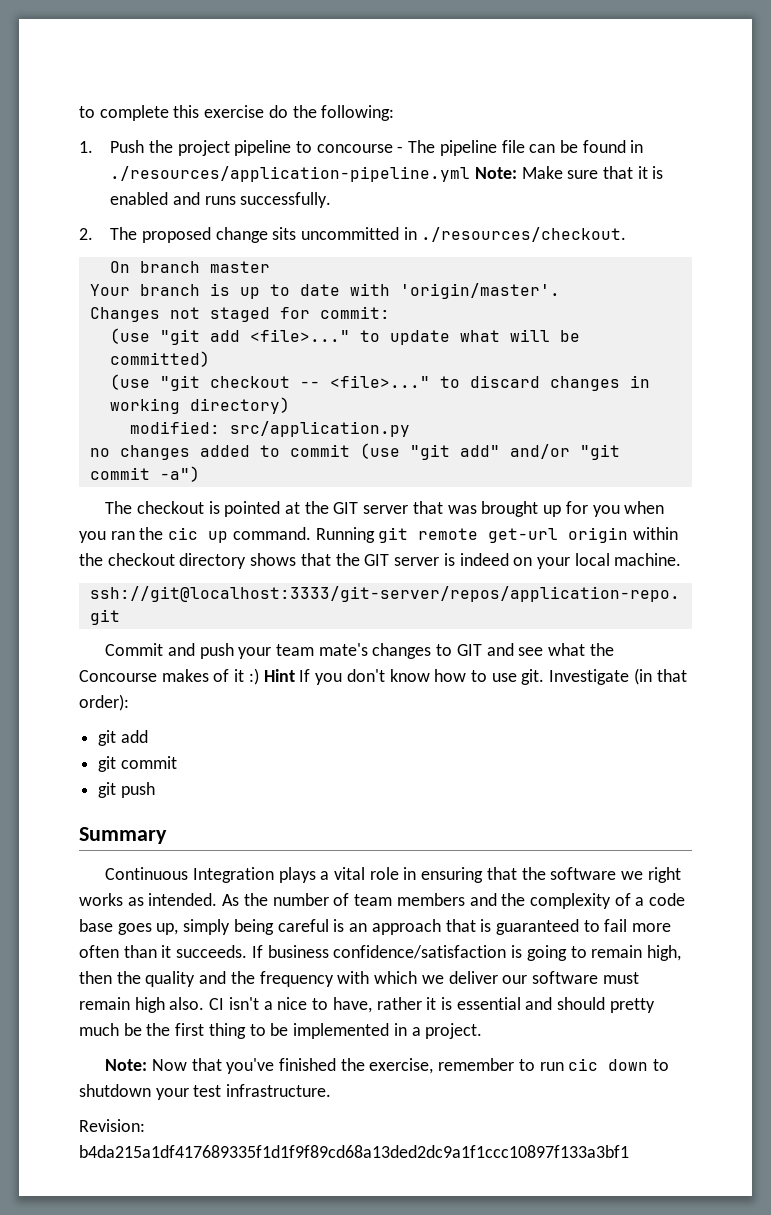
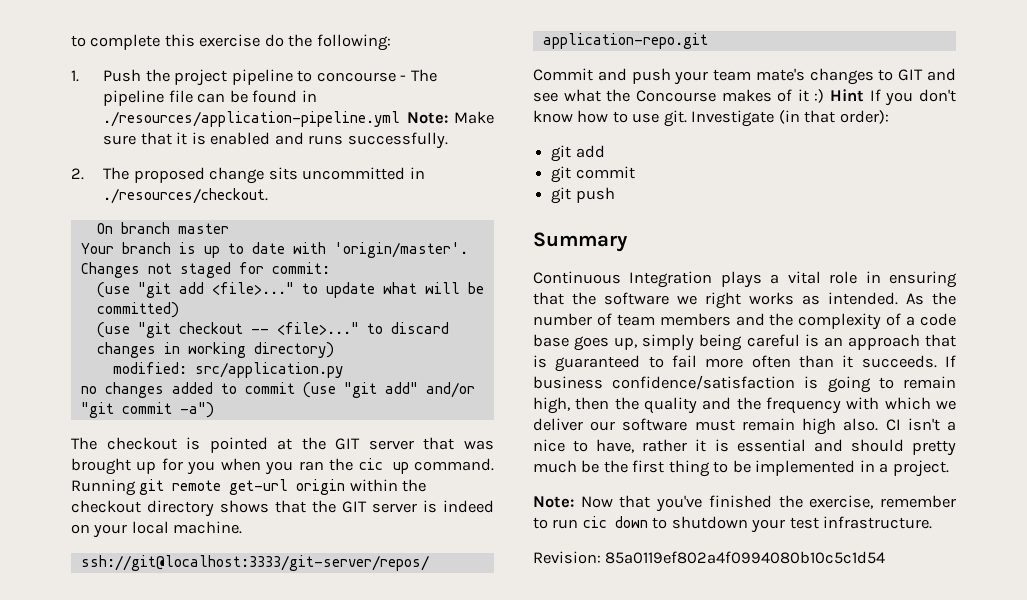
- Revision: b4da215a1df417689335f1d1f9f89cd68a13ded2dc9a1f1ccc10897f133a3bf1
+ Revision: 85a0119ef802a4f0994080b10c5c1d54

